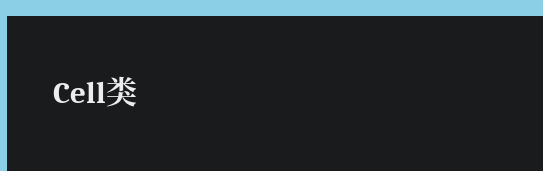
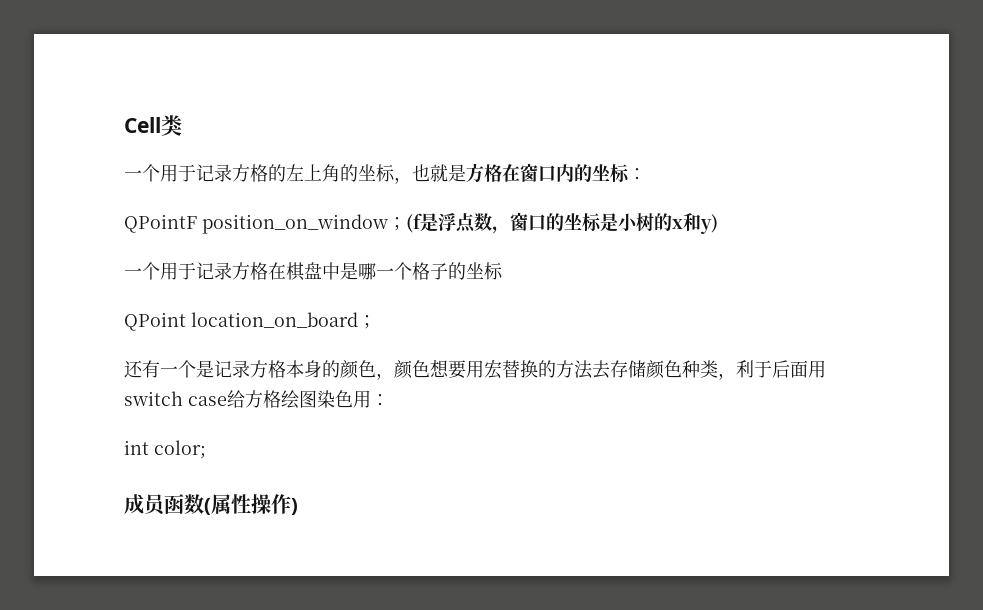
+ 一个用于记录方格的左上角的坐标，也就是方格在窗口内的坐标：
+ QPointF position_on_window；(f是浮点数，窗口的坐标是小树的x和y)
+ 一个用于记录方格在棋盘中是哪一个格子的坐标
+ QPoint location_on_board；
+ 还有一个是记录方格本身的颜色，颜色想要用宏替换的方法去存储颜色种类，利于后面用switch case给方格绘图染色用：
+ int color;
+ 成员函数(属性操作)

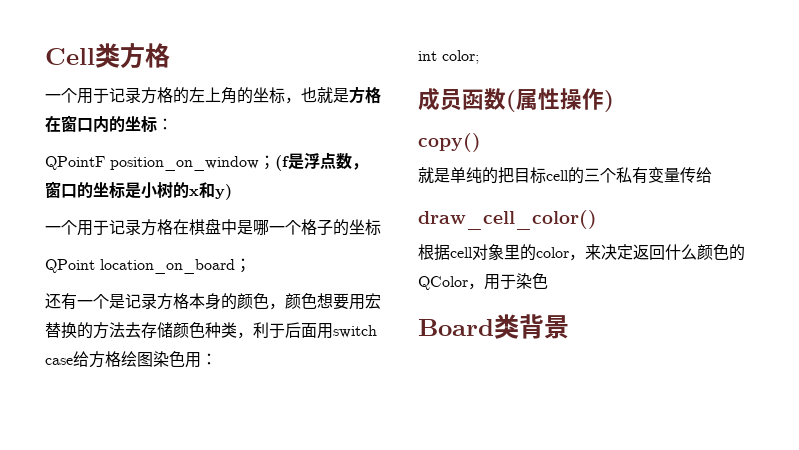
- Cell类
+ Cell类方格
+ copy()
+ 就是单纯的把目标cell的三个私有变量传给
+ draw_cell_color()
+ 根据cell对象里的color，来决定返回什么颜色的QColor，用于染色
+ Board类背景

